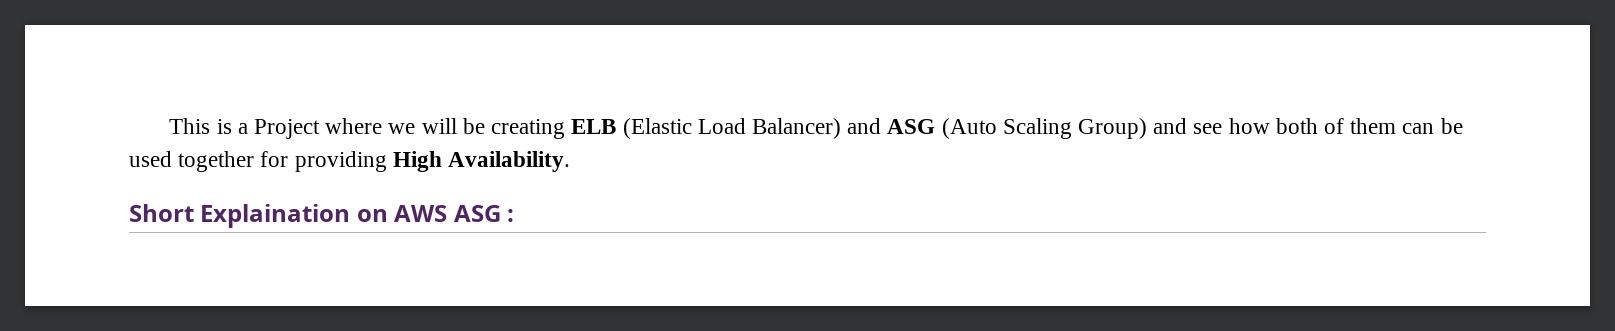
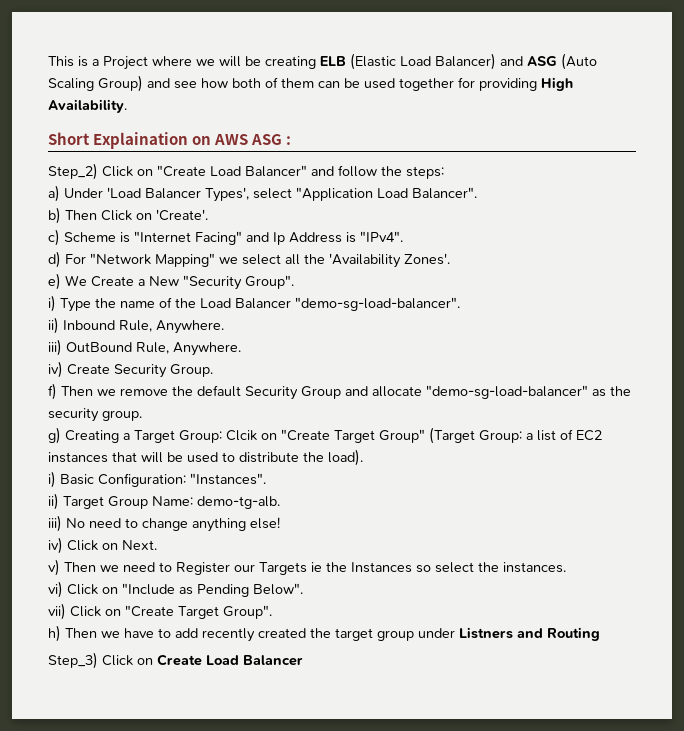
+ Step_2) Click on "Create Load Balancer" and follow the steps:
+ a) Under 'Load Balancer Types', select "Application Load Balancer".
+ b) Then Click on 'Create'.
+ c) Scheme is "Internet Facing" and Ip Address is "IPv4".
+ d) For "Network Mapping" we select all the 'Availability Zones'.
+ e) We Create a New "Security Group".
+ i) Type the name of the Load Balancer "demo-sg-load-balancer".
+ ii) Inbound Rule, Anywhere.
+ iii) OutBound Rule, Anywhere.
+ iv) Create Security Group.
+ f) Then we remove the default Security Group and allocate "demo-sg-load-balancer" as the security group.
+ g) Creating a Target Group: Clcik on "Create Target Group" (Target Group: a list of EC2 instances that will be used to distribute the load).
+ i) Basic Configuration: "Instances".
+ ii) Target Group Name: demo-tg-alb.
+ iii) No need to change anything else!
+ iv) Click on Next.
+ v) Then we need to Register our Targets ie the Instances so select the instances.
+ vi) Click on "Include as Pending Below".
+ vii) Click on "Create Target Group".
+ h) Then we have to add recently created the target group under Listners and Routing
+ Step_3) Click on Create Load Balancer

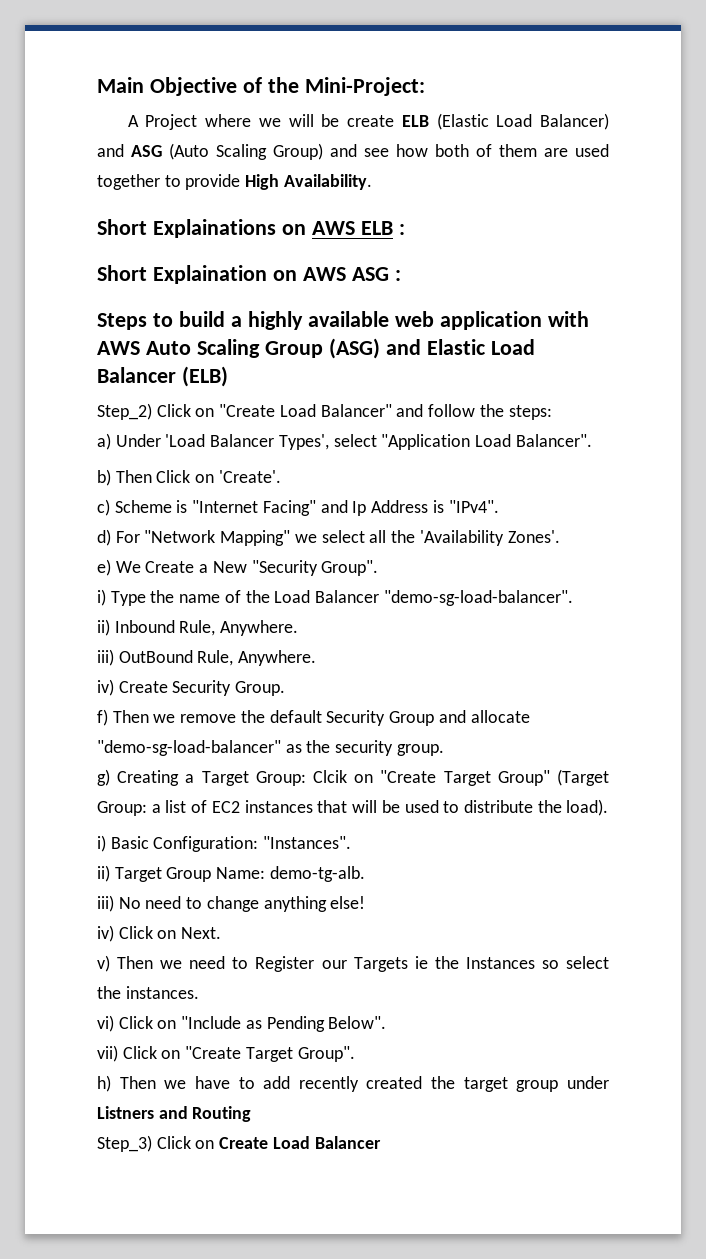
- This is a Project where we will be creating ELB (Elastic Load Balancer) and ASG (Auto Scaling Group) and see how both of them can be used together for providing High Availability.
+ Main Objective of the Mini-Project:
+ A Project where we will be create ELB (Elastic Load Balancer) and ASG (Auto Scaling Group) and see how both of them are used together to provide High Availability.
+ Short Explainations on AWS ELB :
+ Steps to build a highly available web application with AWS Auto Scaling Group (ASG) and Elastic Load Balancer (ELB)

